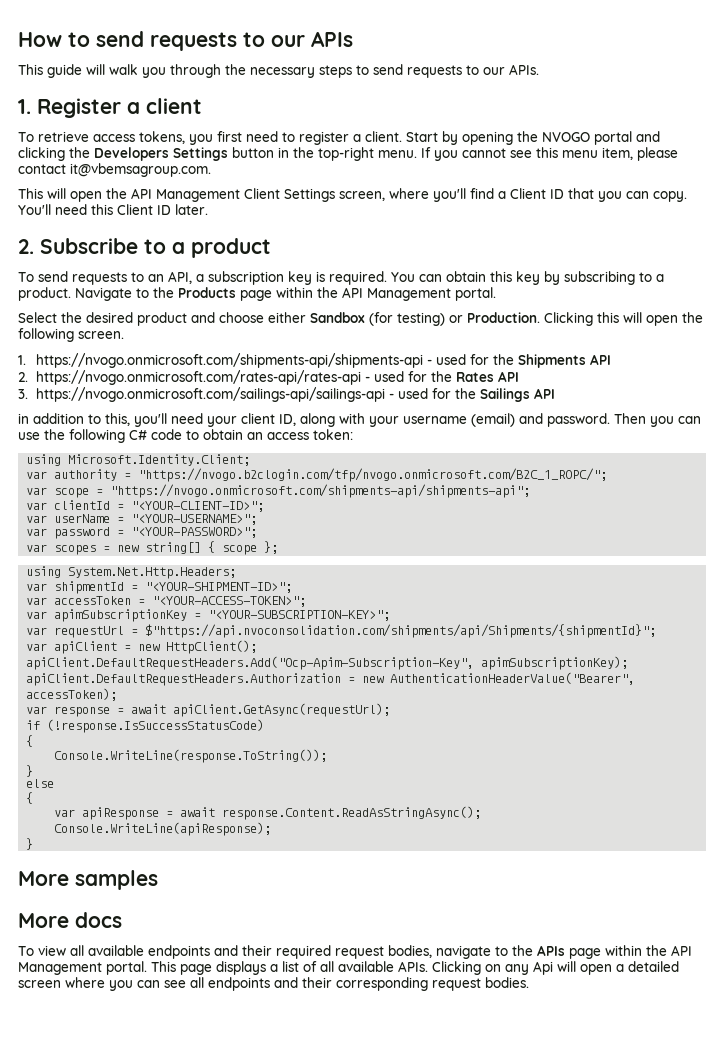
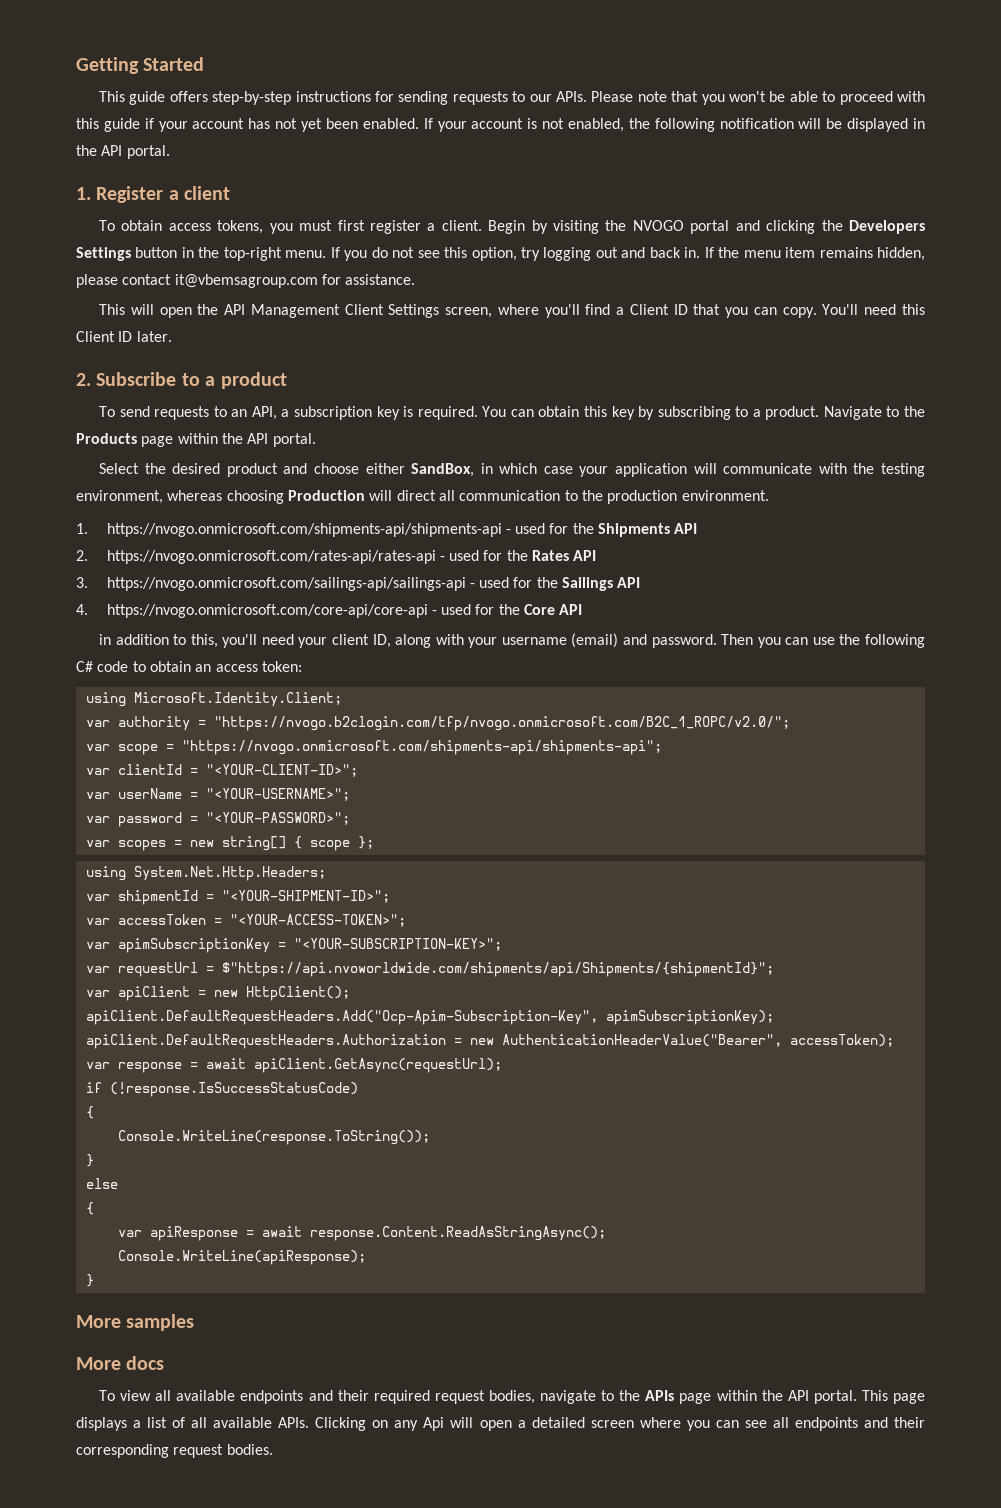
- How to send requests to our APIs
- This guide will walk you through the necessary steps to send requests to our APIs.
+ Getting Started
+ This guide offers step-by-step instructions for sending requests to our APIs. Please note that you won't be able to proceed with this guide if your account has not yet been enabled. If your account is not enabled, the following notification will be displayed in the API portal.
- To retrieve access tokens, you first need to register a client. Start by opening the NVOGO portal and clicking the Developers Settings button in the top-right menu.
+ To obtain access tokens, you must first register a client. Begin by visiting the NVOGO portal and clicking the Developers Settings button in the top-right menu.
- If you cannot see this menu item, please contact it@vbemsagroup.com.
+ If you do not see this option, try logging out and back in. If the menu item remains hidden, please contact it@vbemsagroup.com for assistance.
- Navigate to the Products page within the API Management portal.
+ Navigate to the Products page within the API portal.
- Select the desired product and choose either Sandbox (for testing) or Production. Clicking this will open the following screen.
+ Select the desired product and choose either SandBox, in which case your application will communicate with the testing environment, whereas choosing Production will direct all communication to the production environment.
+ 4. https://nvogo.onmicrosoft.com/core-api/core-api - used for the Core API
- var authority = "https://nvogo.b2clogin.com/tfp/nvogo.onmicrosoft.com/B2C_1_ROPC/";
+ var authority = "https://nvogo.b2clogin.com/tfp/nvogo.onmicrosoft.com/B2C_1_ROPC/v2.0/";
- var requestUrl = $"https://api.nvoconsolidation.com/shipments/api/Shipments/{shipmentId}";
+ var requestUrl = $"https://api.nvoworldwide.com/shipments/api/Shipments/{shipmentId}";
- To view all available endpoints and their required request bodies, navigate to the APIs page within the API Management portal.
+ To view all available endpoints and their required request bodies, navigate to the APIs page within the API portal.

